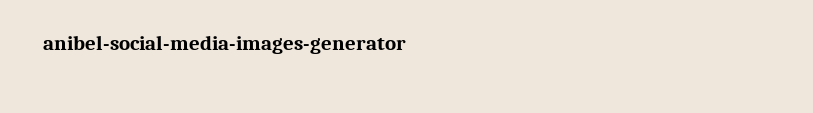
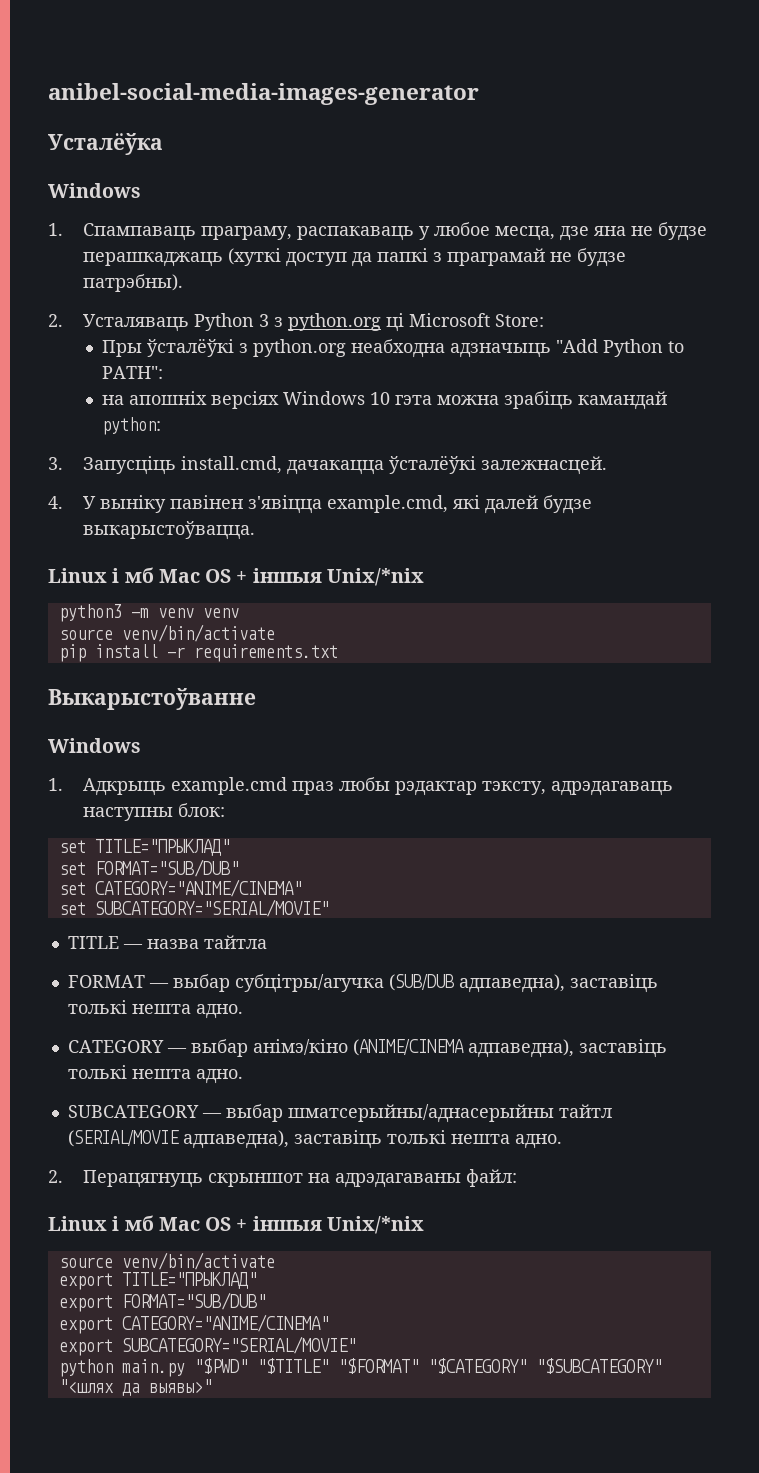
+ Усталёўка
+ Windows
+ 1. Спампаваць праграму, распакаваць у любое месца, дзе яна не будзе перашкаджаць (хуткі доступ да папкі з праграмай не будзе патрэбны).
+ 2. Усталяваць Python 3 з python.org ці Microsoft Store:
+ Пры ўсталёўкі з python.org неабходна адзначыць "Add Python to PATH":
+ на апошніх версіях Windows 10 гэта можна зрабіць камандай python:
+ 3. Запусціць install.cmd, дачакацца ўсталёўкі залежнасцей.
+ 4. У выніку павінен з'явіцца example.cmd, які далей будзе выкарыстоўвацца.
+ Linux і мб Mac OS + іншыя Unix/*nix
+ python3 -m venv venv
+ source venv/bin/activate
+ pip install -r requirements.txt
+ Выкарыстоўванне
+ Windows
+ 1. Адкрыць example.cmd праз любы рэдактар тэксту, адрэдагаваць наступны блок:
+ set TITLE="ПРЫКЛАД"
+ set FORMAT="SUB/DUB"
+ set CATEGORY="ANIME/CINEMA"
+ set SUBCATEGORY="SERIAL/MOVIE"
+ TITLE — назва тайтла
+ FORMAT — выбар субцітры/агучка (SUB/DUB адпаведна), заставіць толькі нешта адно.
+ CATEGORY — выбар анімэ/кіно (ANIME/CINEMA адпаведна), заставіць толькі нешта адно.
+ SUBCATEGORY — выбар шматсерыйны/аднасерыйны тайтл (SERIAL/MOVIE адпаведна), заставіць толькі нешта адно.
+ 2. Перацягнуць скрыншот на адрэдагаваны файл:
+ Linux і мб Mac OS + іншыя Unix/*nix
+ source venv/bin/activate
+ export TITLE="ПРЫКЛАД"
+ export FORMAT="SUB/DUB"
+ export CATEGORY="ANIME/CINEMA"
+ export SUBCATEGORY="SERIAL/MOVIE"
+ python main.py "$PWD" "$TITLE" "$FORMAT" "$CATEGORY" "$SUBCATEGORY" "<шлях да выявы>"

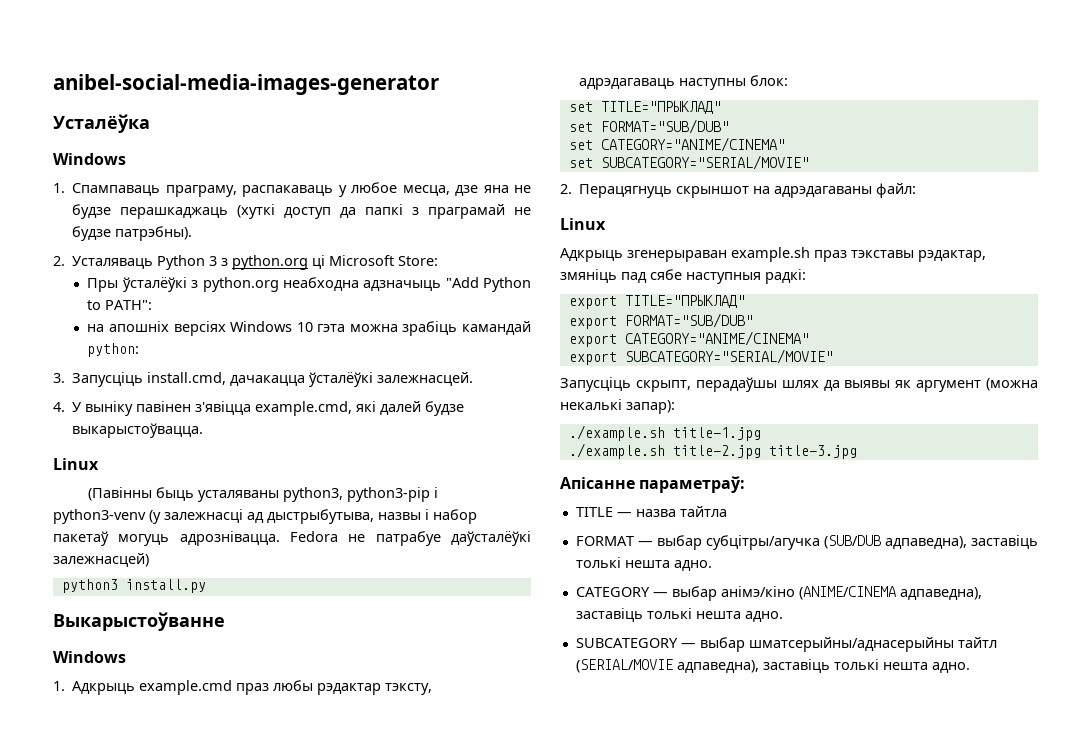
  4. У выніку павінен з'явіцца example.cmd, які далей будзе выкарыстоўвацца.
- Linux і мб Mac OS + іншыя Unix/*nix
- python3 -m venv venv
- source venv/bin/activate
- pip install -r requirements.txt
+ Linux
+ (Павінны быць усталяваны python3, python3-pip і python3-venv (у залежнасці ад дыстрыбутыва, назвы і набор пакетаў могуць адрознівацца. Fedora не патрабуе даўсталёўкі залежнасцей)
+ python3 install.py
+ 2. Перацягнуць скрыншот на адрэдагаваны файл:
+ Linux
+ Адкрыць згенерыраван example.sh праз тэкставы рэдактар, змяніць пад сябе наступныя радкі:
+ export TITLE="ПРЫКЛАД"
+ export FORMAT="SUB/DUB"
+ export CATEGORY="ANIME/CINEMA"
+ export SUBCATEGORY="SERIAL/MOVIE"
+ Запусціць скрыпт, перадаўшы шлях да выявы як аргумент (можна некалькі запар):
+ ./example.sh title-1.jpg
+ ./example.sh title-2.jpg title-3.jpg
+ Апісанне параметраў:
- 2. Перацягнуць скрыншот на адрэдагаваны файл:
- Linux і мб Mac OS + іншыя Unix/*nix
- source venv/bin/activate
- export TITLE="ПРЫКЛАД"
- export FORMAT="SUB/DUB"
- export CATEGORY="ANIME/CINEMA"
- export SUBCATEGORY="SERIAL/MOVIE"
- python main.py "$PWD" "$TITLE" "$FORMAT" "$CATEGORY" "$SUBCATEGORY" "<шлях да выявы>"

